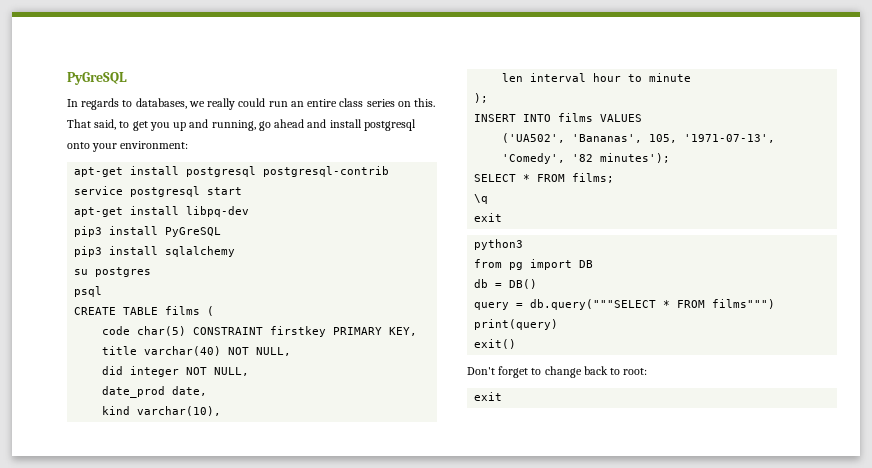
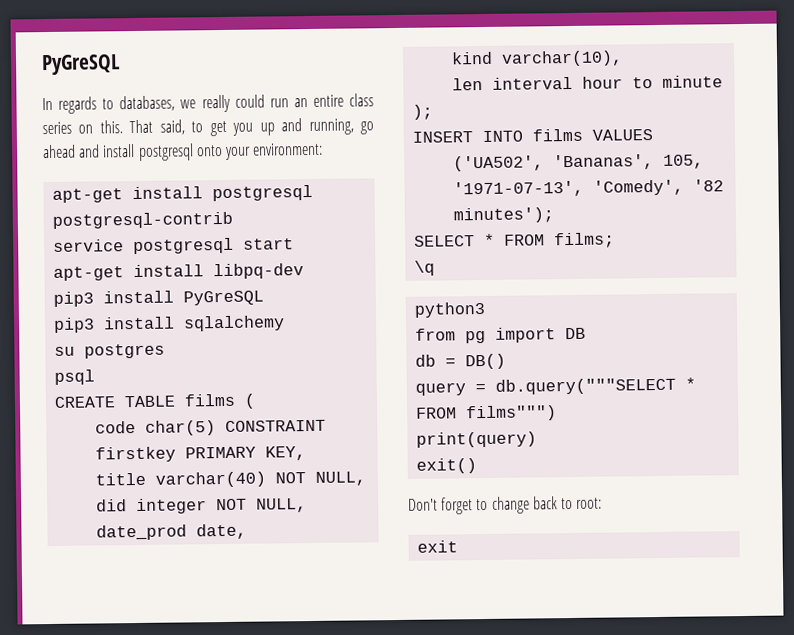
  \q
- exit

